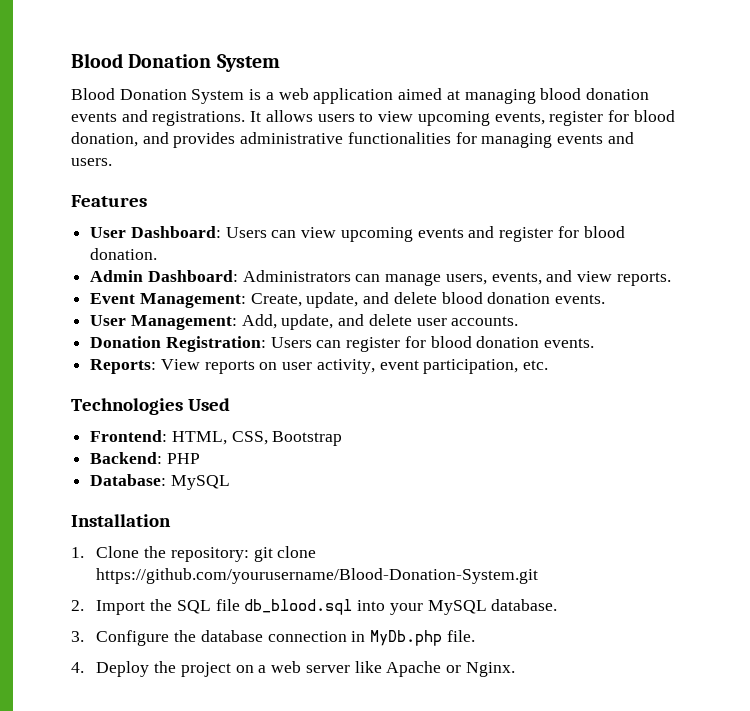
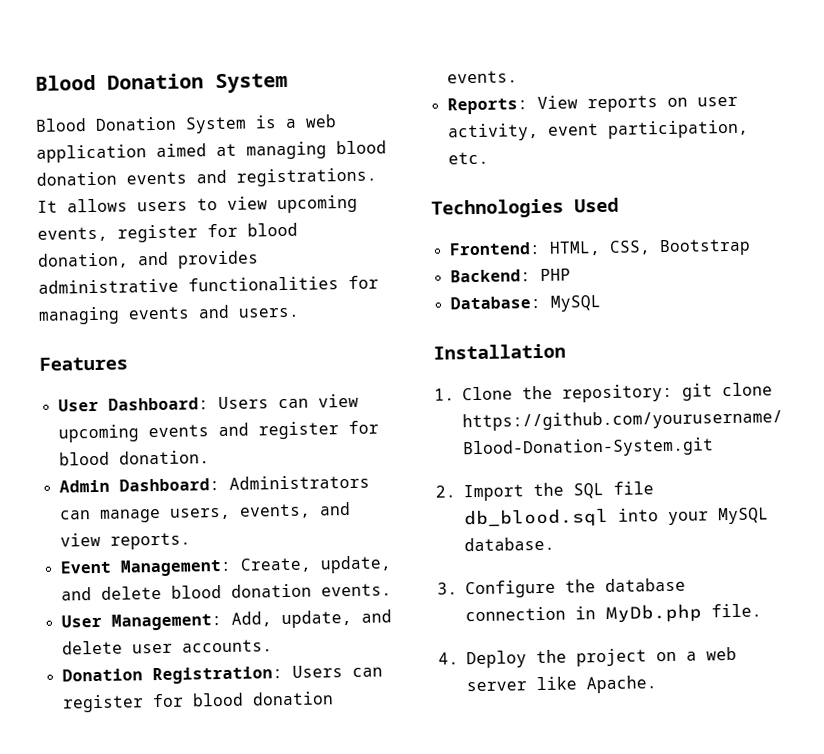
- 4. Deploy the project on a web server like Apache or Nginx.
+ 4. Deploy the project on a web server like Apache.

